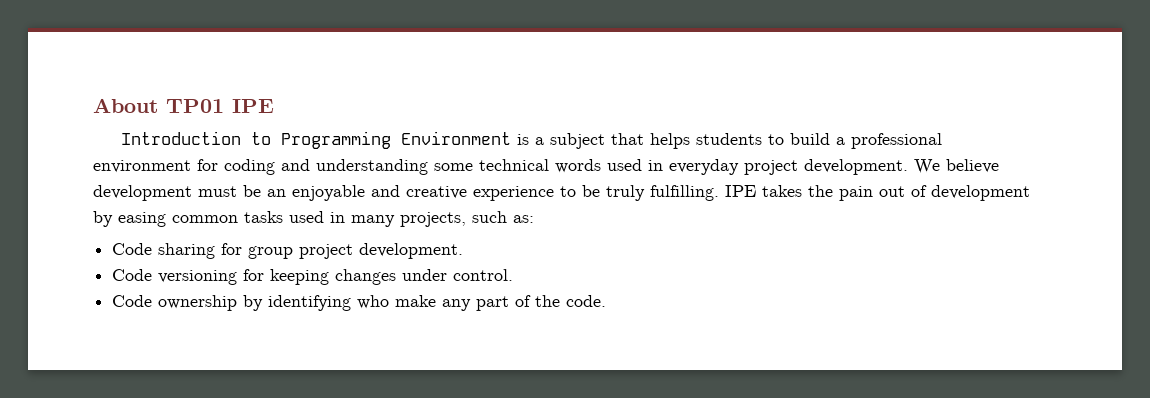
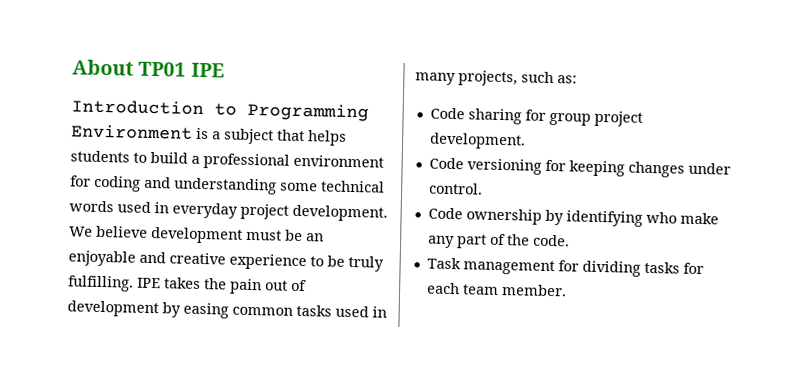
+ Task management for dividing tasks for each team member.

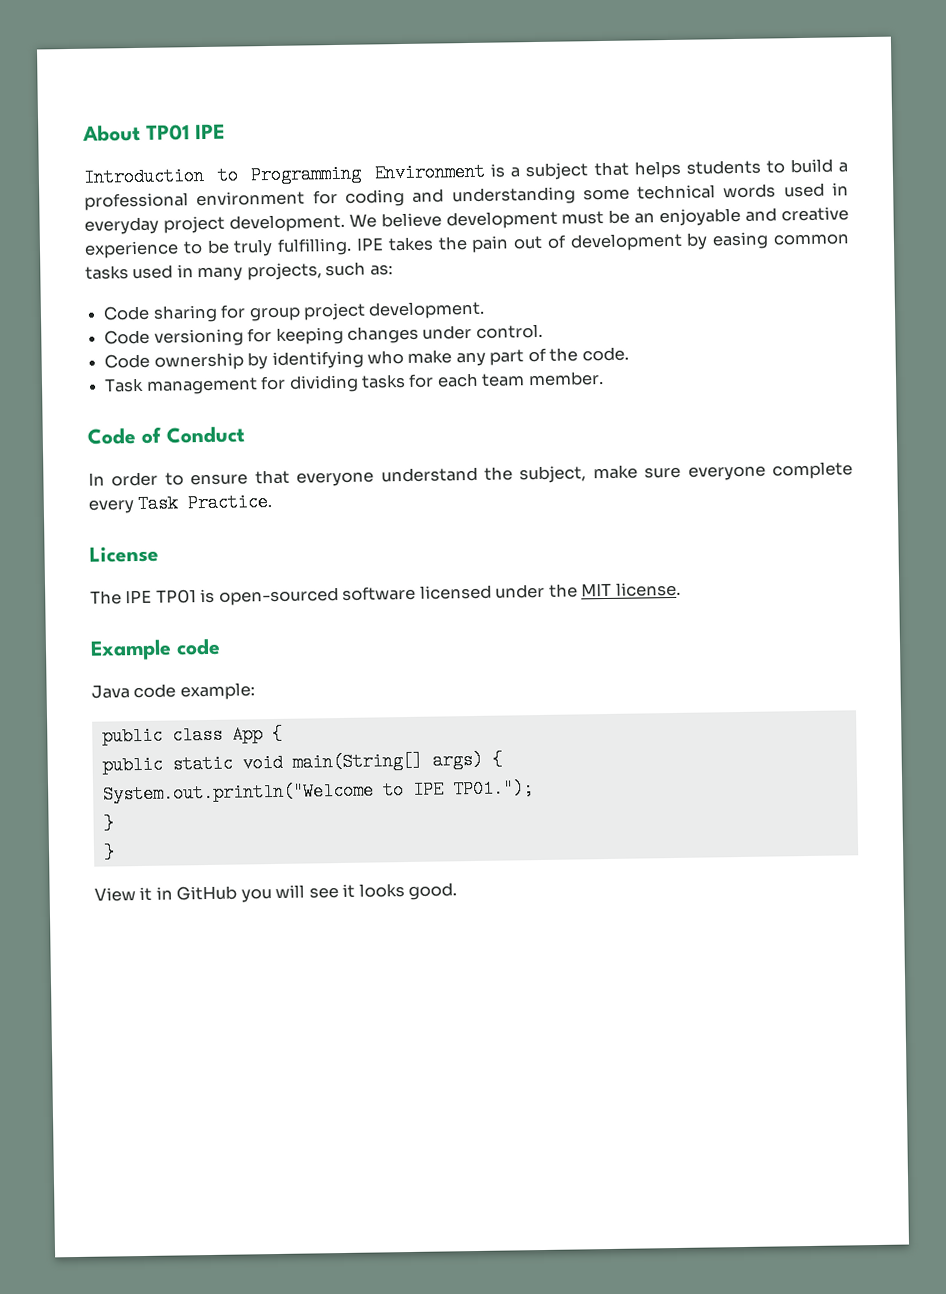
+ Code of Conduct
+ In order to ensure that everyone understand the subject, make sure everyone complete every Task Practice.
+ License
+ The IPE TP01 is open-sourced software licensed under the MIT license.
+ Example code
+ Java code example:
+ public class App {
+ public static void main(String[] args) {
+ System.out.println("Welcome to IPE TP01.");
+ }
+ }
+ View it in GitHub you will see it looks good.

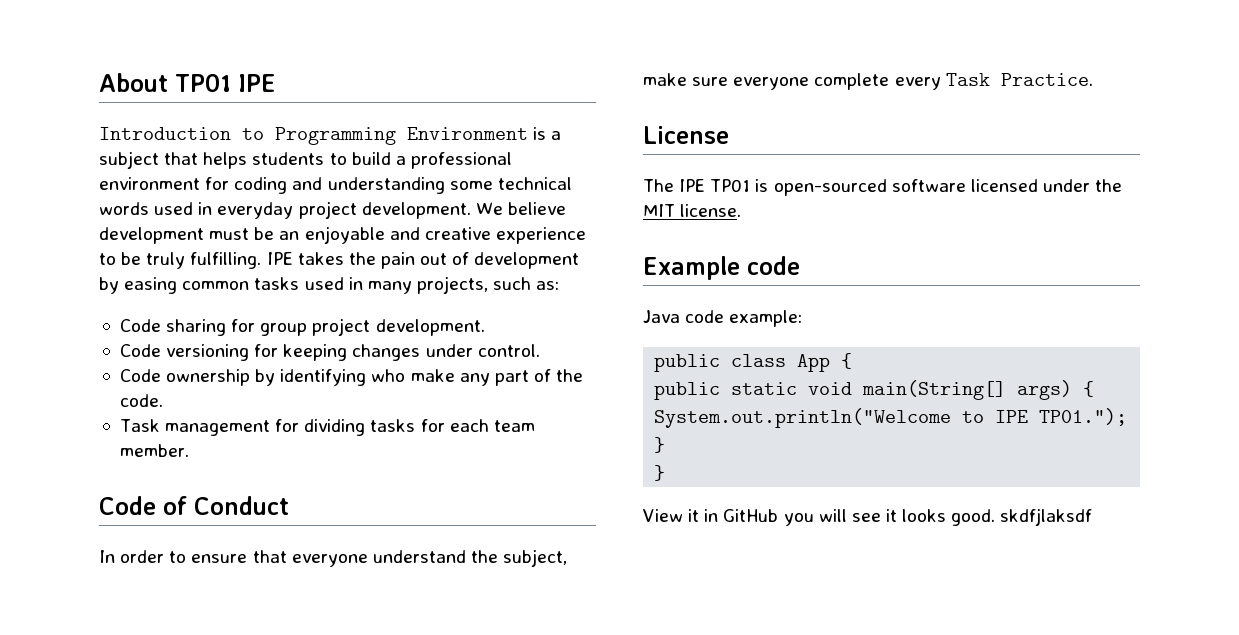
- View it in GitHub you will see it looks good.
+ View it in GitHub you will see it looks good. skdfjlaksdf

